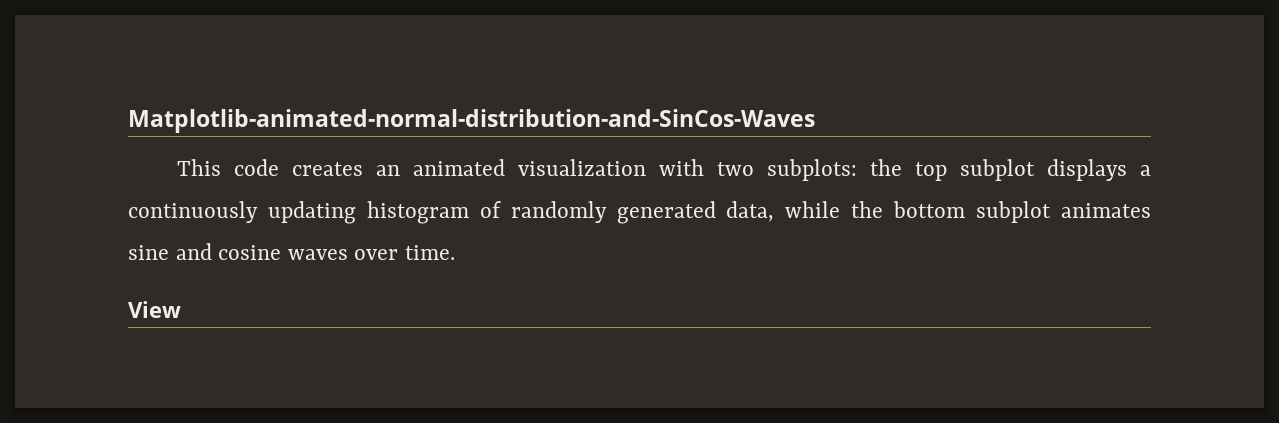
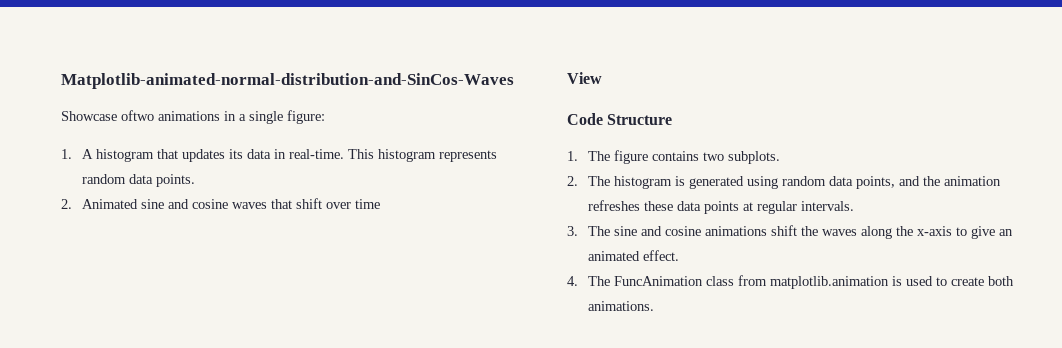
- This code creates an animated visualization with two subplots: the top subplot displays a continuously updating histogram of randomly generated data, while the bottom subplot animates sine and cosine waves over time.
+ Showcase oftwo animations in a single figure:
+ 1. A histogram that updates its data in real-time. This histogram represents random data points.
+ 2. Animated sine and cosine waves that shift over time
  View
+ Code Structure
+ 1. The figure contains two subplots.
+ 2. The histogram is generated using random data points, and the animation refreshes these data points at regular intervals.
+ 3. The sine and cosine animations shift the waves along the x-axis to give an animated effect.
+ 4. The FuncAnimation class from matplotlib.animation is used to create both animations.

